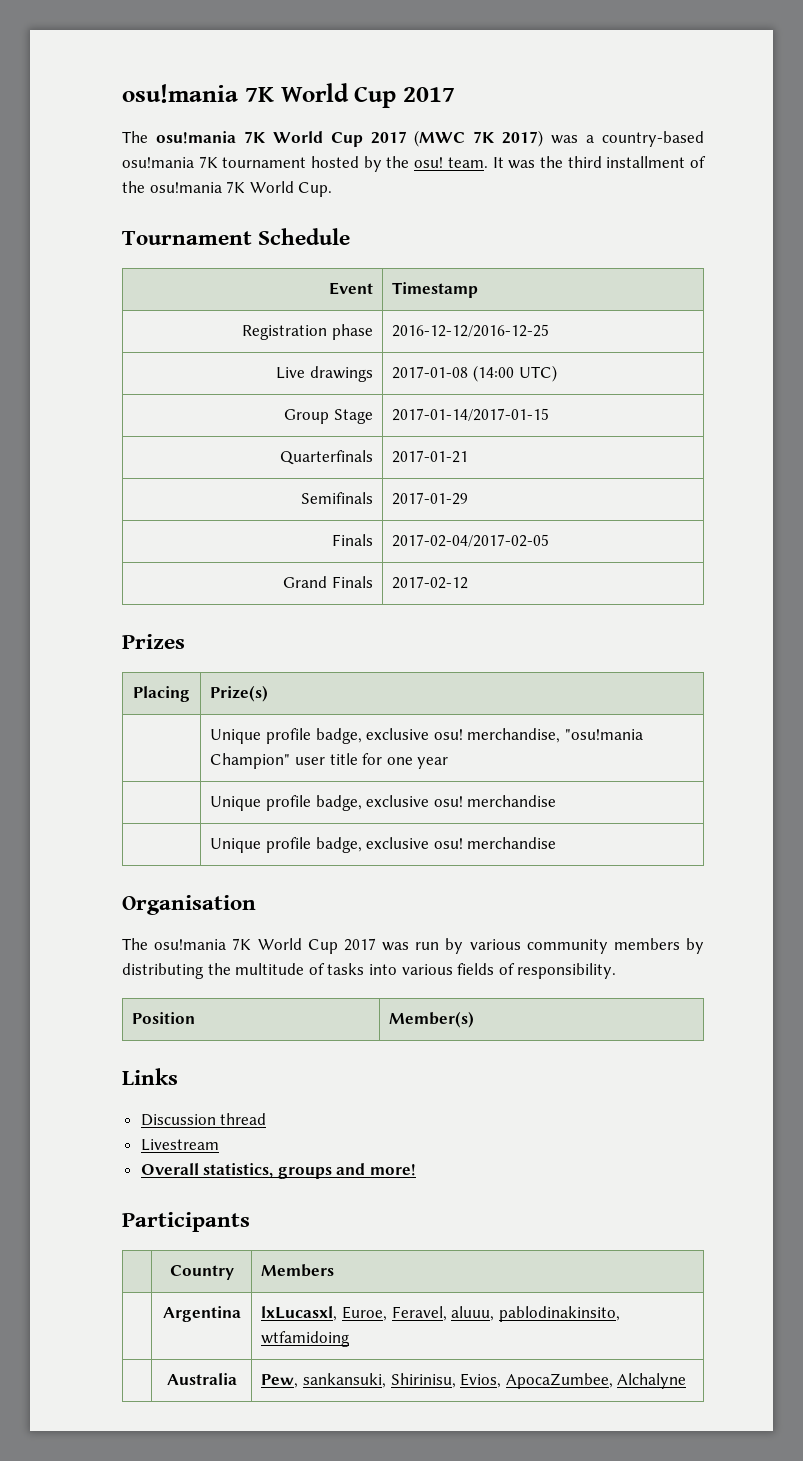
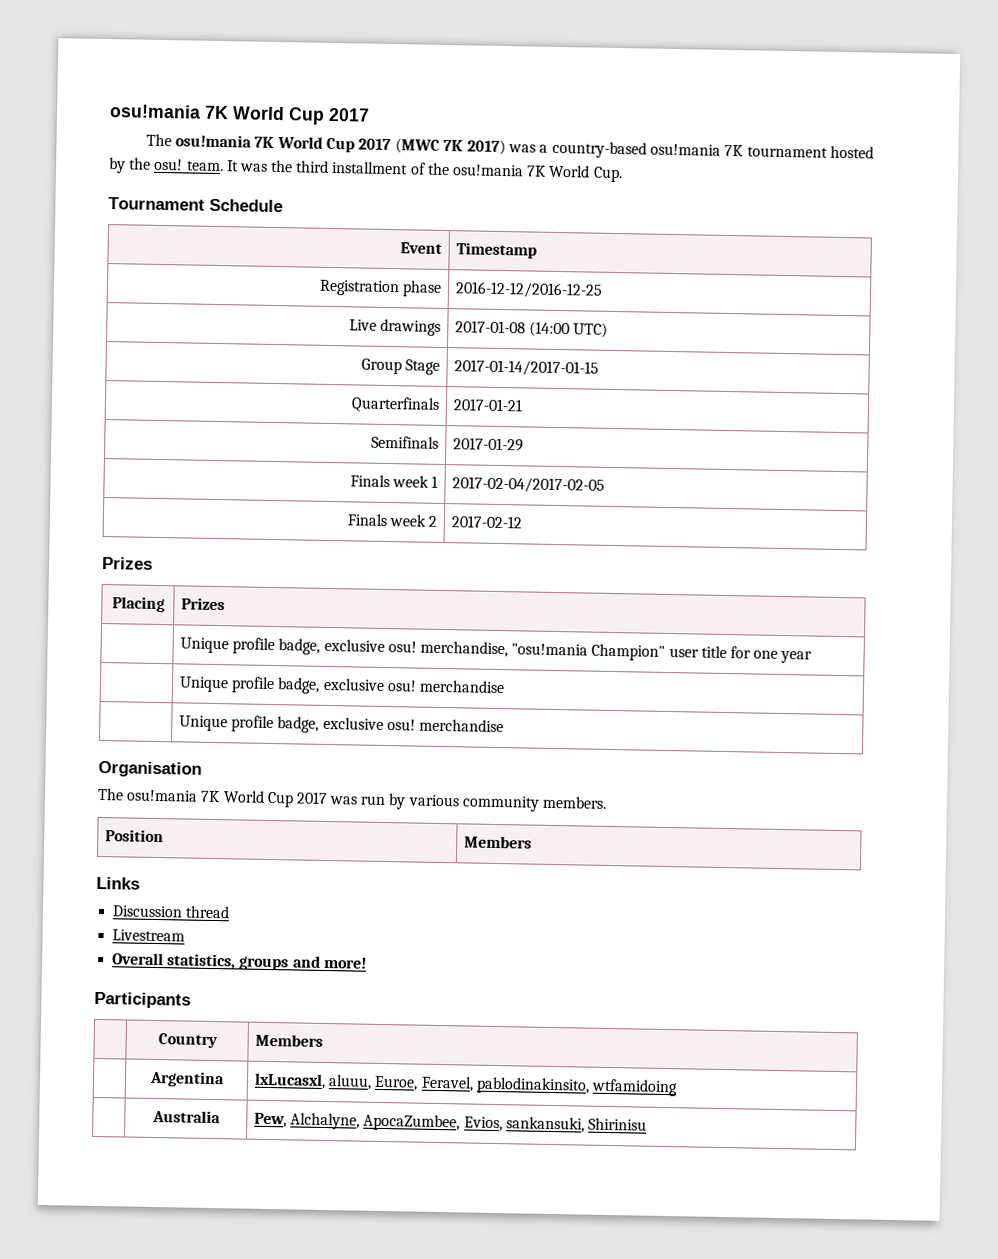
- Finals | 2017-02-04/2017-02-05
+ Finals week 1 | 2017-02-04/2017-02-05
- Grand Finals | 2017-02-12
+ Finals week 2 | 2017-02-12
- Placing | Prize(s)
+ Placing | Prizes
- The osu!mania 7K World Cup 2017 was run by various community members by distributing the multitude of tasks into various fields of responsibility.
+ The osu!mania 7K World Cup 2017 was run by various community members.
- Position | Member(s)
+ Position | Members
- | Argentina | lxLucasxl, Euroe, Feravel, aluuu, pablodinakinsito, wtfamidoing
+ | Argentina | lxLucasxl, aluuu, Euroe, Feravel, pablodinakinsito, wtfamidoing
- | Australia | Pew, sankansuki, Shirinisu, Evios, ApocaZumbee, Alchalyne
+ | Australia | Pew, Alchalyne, ApocaZumbee, Evios, sankansuki, Shirinisu

